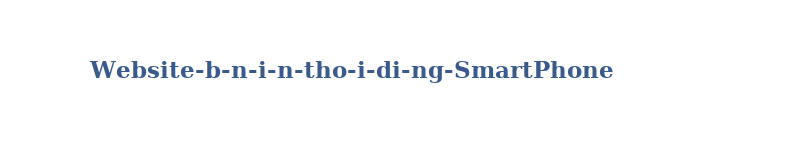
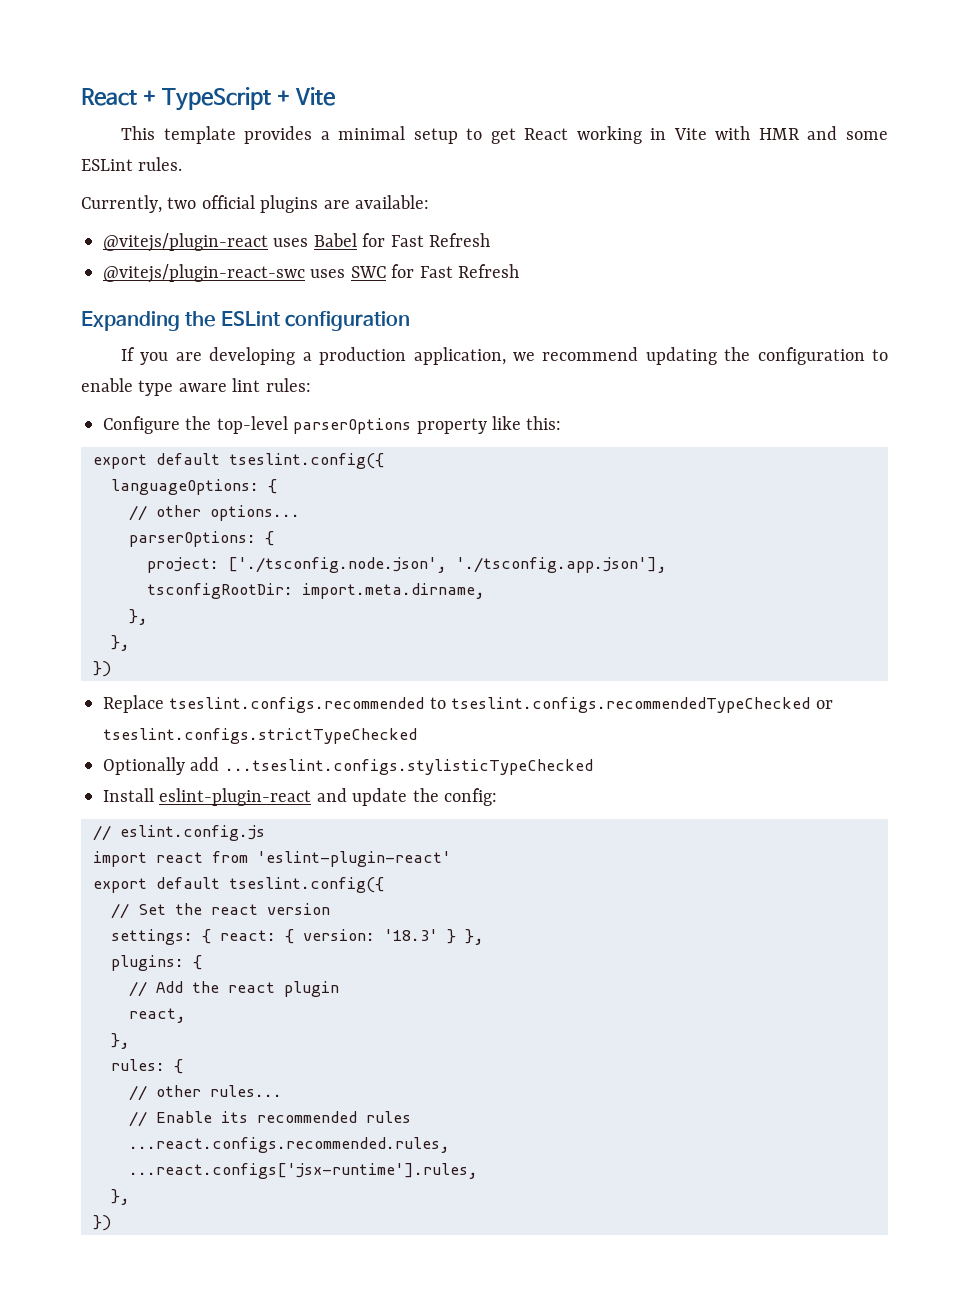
- Website-b-n-i-n-tho-i-di-ng-SmartPhone
+ React + TypeScript + Vite
+ This template provides a minimal setup to get React working in Vite with HMR and some ESLint rules.
+ Currently, two official plugins are available:
+ @vitejs/plugin-react uses Babel for Fast Refresh
+ @vitejs/plugin-react-swc uses SWC for Fast Refresh
+ Expanding the ESLint configuration
+ If you are developing a production application, we recommend updating the configuration to enable type aware lint rules:
+ Configure the top-level parserOptions property like this:
+ export default tseslint.config({
+ languageOptions: {
+ // other options...
+ parserOptions: {
+ project: ['./tsconfig.node.json', './tsconfig.app.json'],
+ tsconfigRootDir: import.meta.dirname,
+ },
+ },
+ })
+ Replace tseslint.configs.recommended to tseslint.configs.recommendedTypeChecked or tseslint.configs.strictTypeChecked
+ Optionally add ...tseslint.configs.stylisticTypeChecked
+ Install eslint-plugin-react and update the config:
+ // eslint.config.js
+ import react from 'eslint-plugin-react'
+ export default tseslint.config({
+ // Set the react version
+ settings: { react: { version: '18.3' } },
+ plugins: {
+ // Add the react plugin
+ react,
+ },
+ rules: {
+ // other rules...
+ // Enable its recommended rules
+ ...react.configs.recommended.rules,
+ ...react.configs['jsx-runtime'].rules,
+ },
+ })

